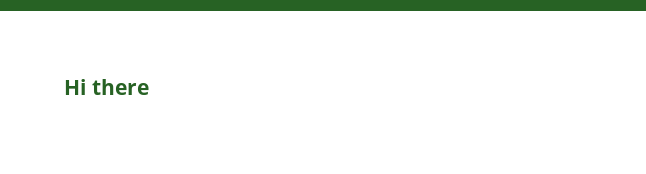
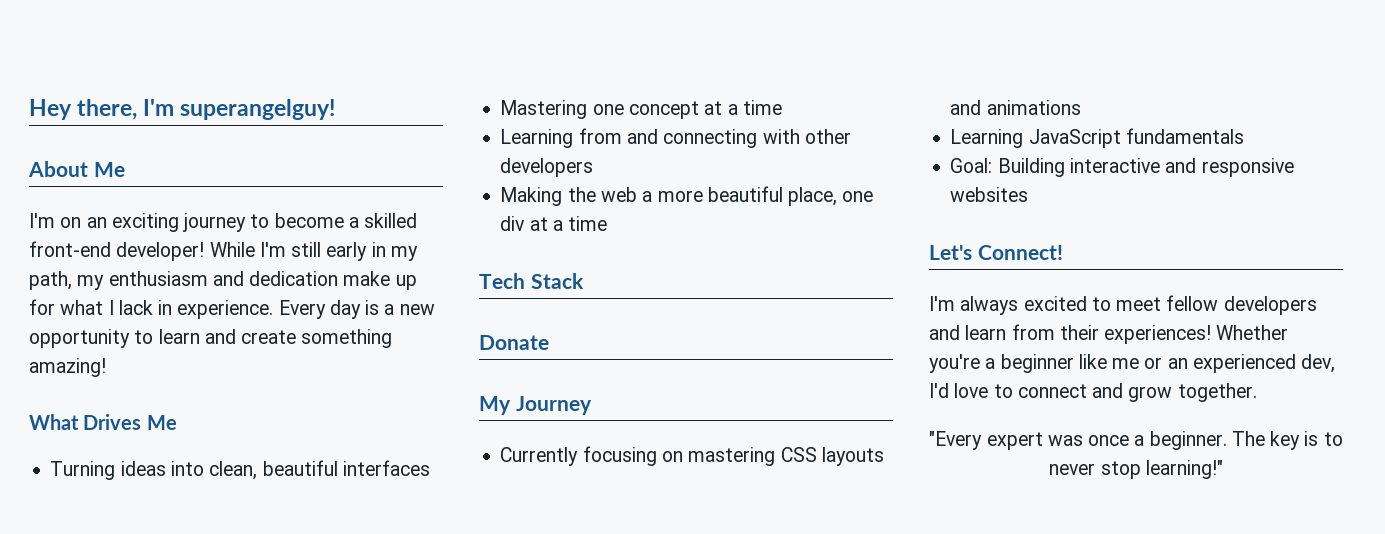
- Hi there
+ Hey there, I'm superangelguy!
+ About Me
+ I'm on an exciting journey to become a skilled front-end developer! While I'm still early in my path, my enthusiasm and dedication make up for what I lack in experience. Every day is a new opportunity to learn and create something amazing!
+ What Drives Me
+ Turning ideas into clean, beautiful interfaces
+ Mastering one concept at a time
+ Learning from and connecting with other developers
+ Making the web a more beautiful place, one div at a time
+ Tech Stack
+ Donate
+ My Journey
+ Currently focusing on mastering CSS layouts and animations
+ Learning JavaScript fundamentals
+ Goal: Building interactive and responsive websites
+ Let's Connect!
+ I'm always excited to meet fellow developers and learn from their experiences! Whether you're a beginner like me or an experienced dev, I'd love to connect and grow together.
+ "Every expert was once a beginner. The key is to never stop learning!"

